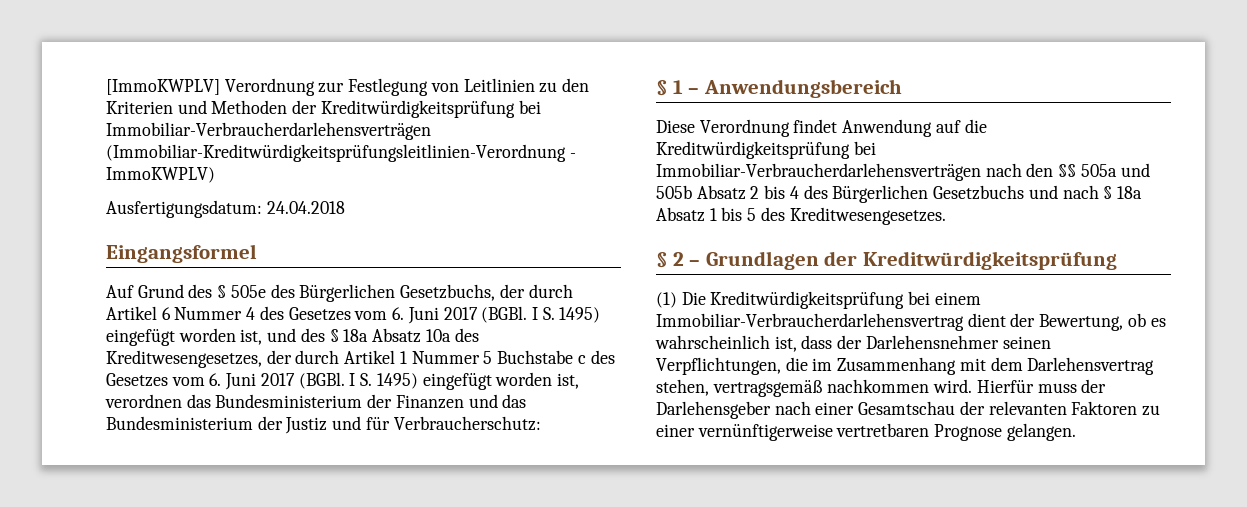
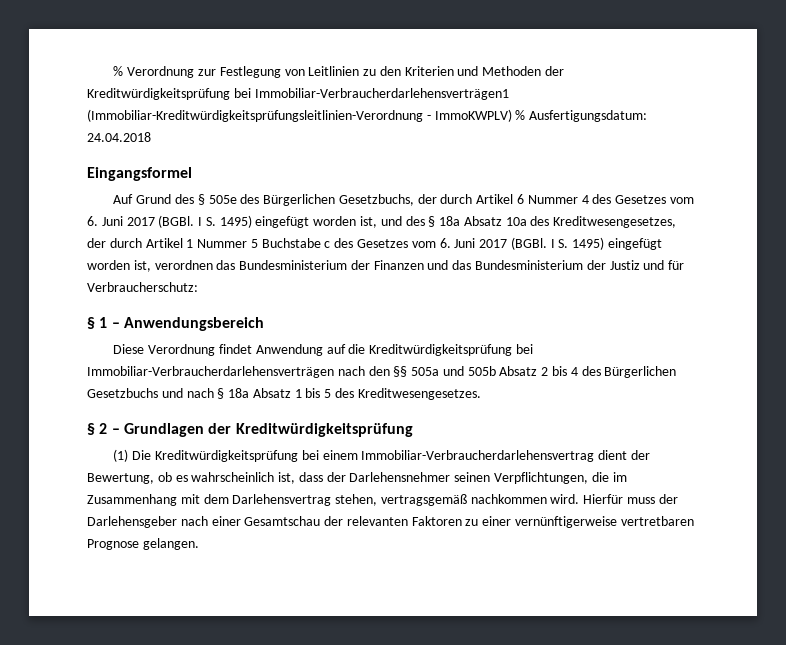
- [ImmoKWPLV] Verordnung zur Festlegung von Leitlinien zu den Kriterien und Methoden der Kreditwürdigkeitsprüfung bei Immobiliar-Verbraucherdarlehensverträgen (Immobiliar-Kreditwürdigkeitsprüfungsleitlinien-Verordnung - ImmoKWPLV)
- Ausfertigungsdatum: 24.04.2018
+ % Verordnung zur Festlegung von Leitlinien zu den Kriterien und Methoden der Kreditwürdigkeitsprüfung bei Immobiliar-Verbraucherdarlehensverträgen1 (Immobiliar-Kreditwürdigkeitsprüfungsleitlinien-Verordnung - ImmoKWPLV) % Ausfertigungsdatum: 24.04.2018

